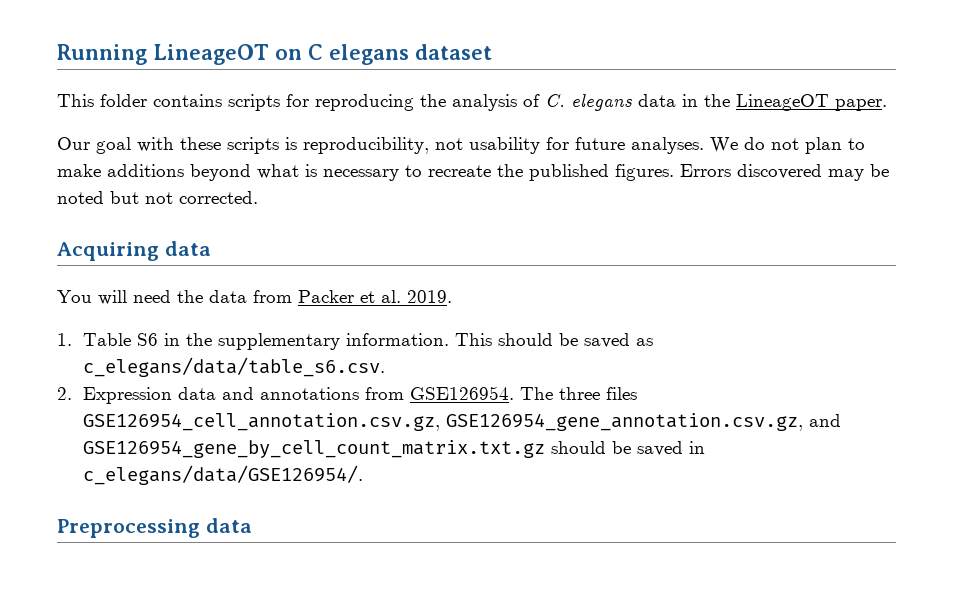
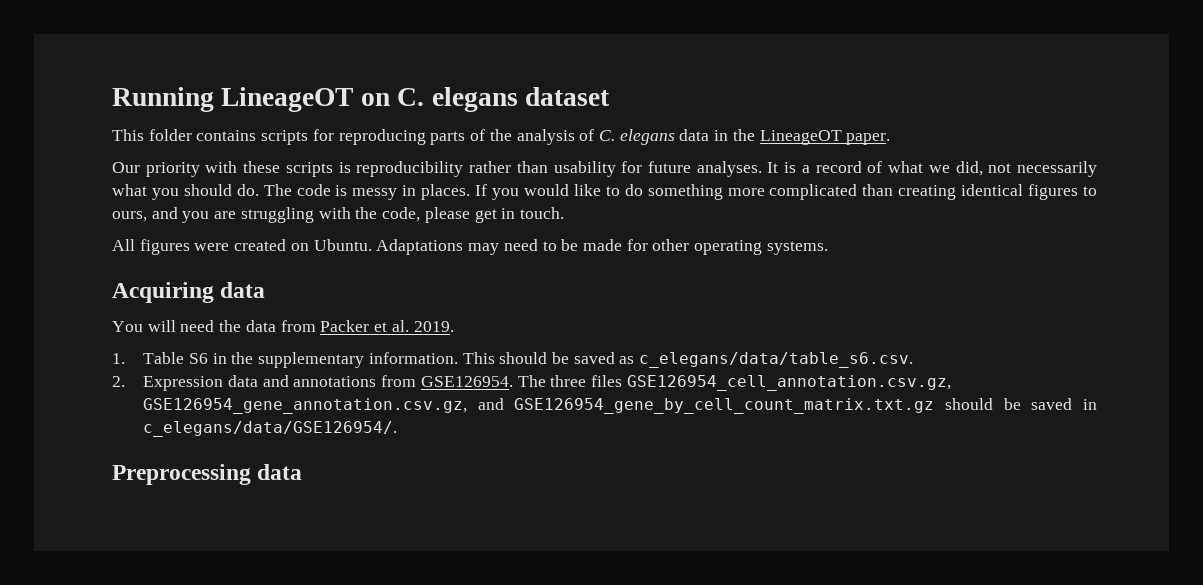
- Running LineageOT on C elegans dataset
+ Running LineageOT on C. elegans dataset
- This folder contains scripts for reproducing the analysis of C. elegans data in the LineageOT paper.
+ This folder contains scripts for reproducing parts of the analysis of C. elegans data in the LineageOT paper.
- Our goal with these scripts is reproducibility, not usability for future analyses.
+ Our priority with these scripts is reproducibility rather than usability for future analyses.
- We do not plan to make additions beyond what is necessary to recreate the published figures. Errors discovered may be noted but not corrected.
+ It is a record of what we did, not necessarily what you should do. The code is messy in places. If you would like to do something more complicated than creating identical figures to ours, and you are struggling with the code, please get in touch.
+ All figures were created on Ubuntu. Adaptations may need to be made for other operating systems.

